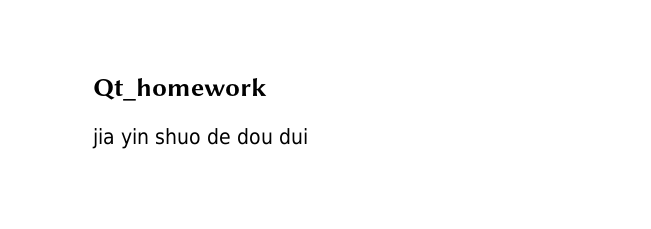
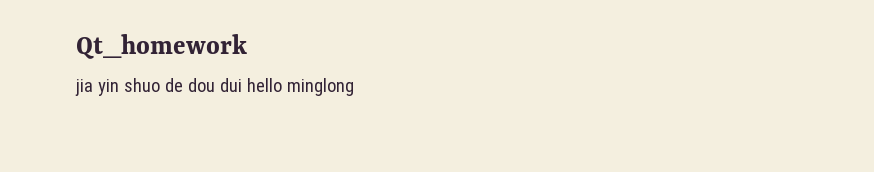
- jia yin shuo de dou dui
+ jia yin shuo de dou dui hello minglong

